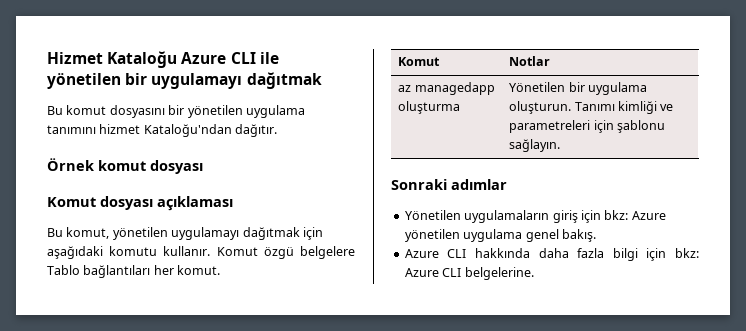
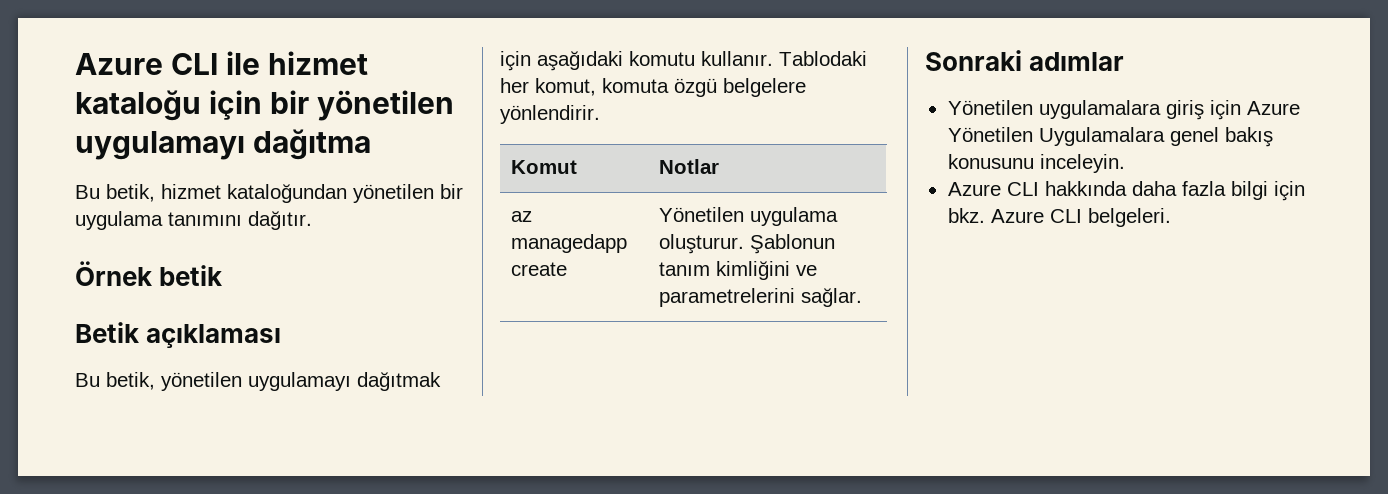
- Hizmet Kataloğu Azure CLI ile yönetilen bir uygulamayı dağıtmak
- Bu komut dosyasını bir yönetilen uygulama tanımını hizmet Kataloğu'ndan dağıtır.
- Örnek komut dosyası
- Komut dosyası açıklaması
+ Azure CLI ile hizmet kataloğu için bir yönetilen uygulamayı dağıtma
+ Bu betik, hizmet kataloğundan yönetilen bir uygulama tanımını dağıtır.
+ Örnek betik
+ Betik açıklaması
- Bu komut, yönetilen uygulamayı dağıtmak için aşağıdaki komutu kullanır.
+ Bu betik, yönetilen uygulamayı dağıtmak için aşağıdaki komutu kullanır.
- Komut özgü belgelere Tablo bağlantıları her komut.
+ Tablodaki her komut, komuta özgü belgelere yönlendirir.
- az managedapp oluşturma | Yönetilen bir uygulama oluşturun. Tanımı kimliği ve parametreleri için şablonu sağlayın.
+ az managedapp create | Yönetilen uygulama oluşturur. Şablonun tanım kimliğini ve parametrelerini sağlar.
- Yönetilen uygulamaların giriş için bkz: Azure yönetilen uygulama genel bakış.
+ Yönetilen uygulamalara giriş için Azure Yönetilen Uygulamalara genel bakış konusunu inceleyin.
- Azure CLI hakkında daha fazla bilgi için bkz: Azure CLI belgelerine.
+ Azure CLI hakkında daha fazla bilgi için bkz. Azure CLI belgeleri.

